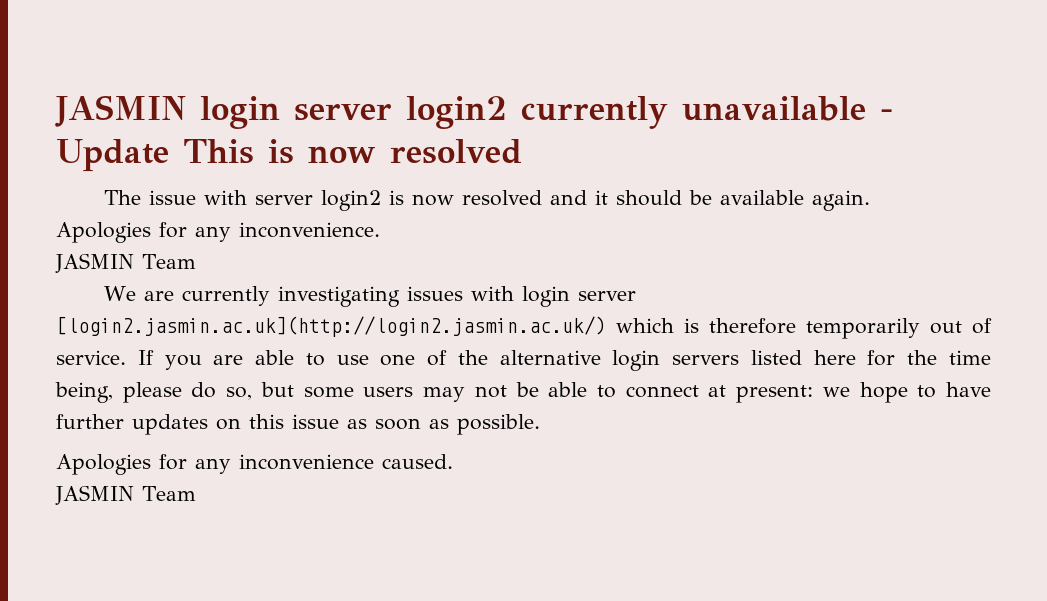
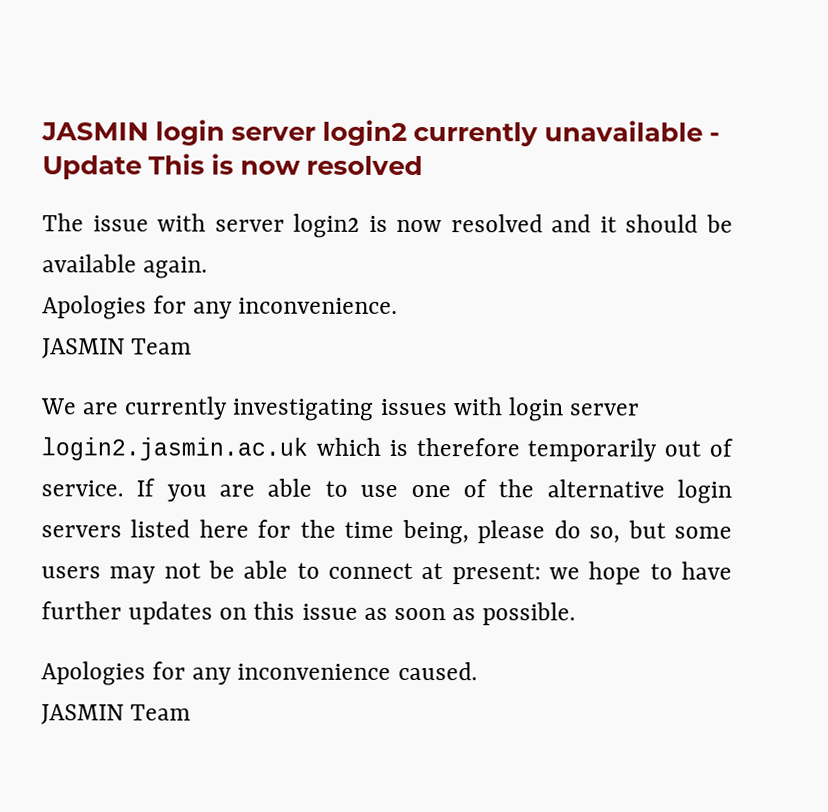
- We are currently investigating issues with login server [login2.jasmin.ac.uk](http://login2.jasmin.ac.uk/) which is therefore temporarily out of service.
+ We are currently investigating issues with login server login2.jasmin.ac.uk which is therefore temporarily out of service.

